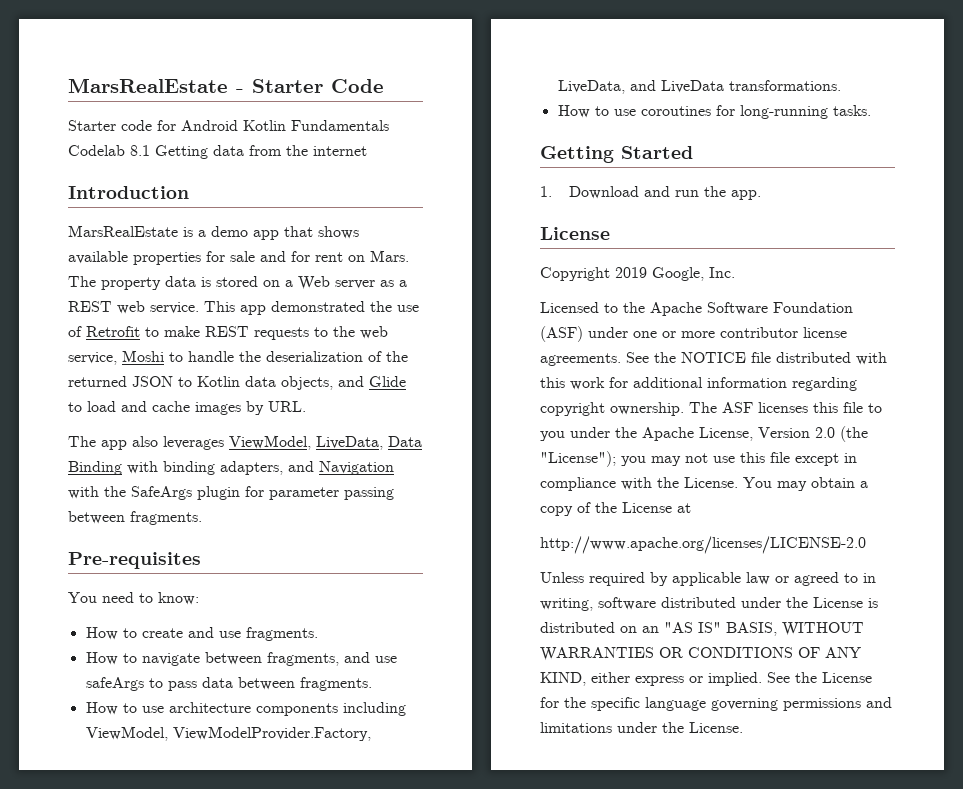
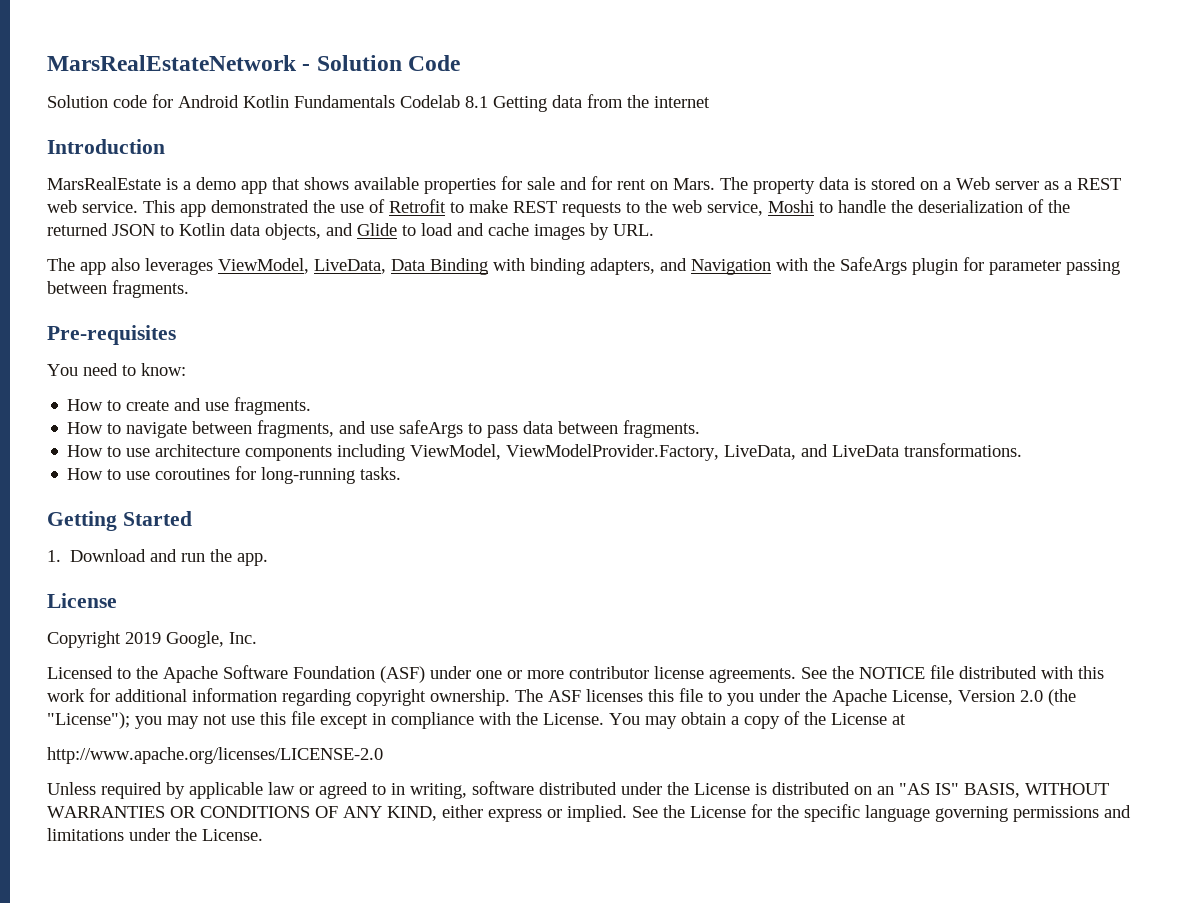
- MarsRealEstate - Starter Code
+ MarsRealEstateNetwork - Solution Code
- Starter code for Android Kotlin Fundamentals Codelab 8.1 Getting data from the internet
+ Solution code for Android Kotlin Fundamentals Codelab 8.1 Getting data from the internet

